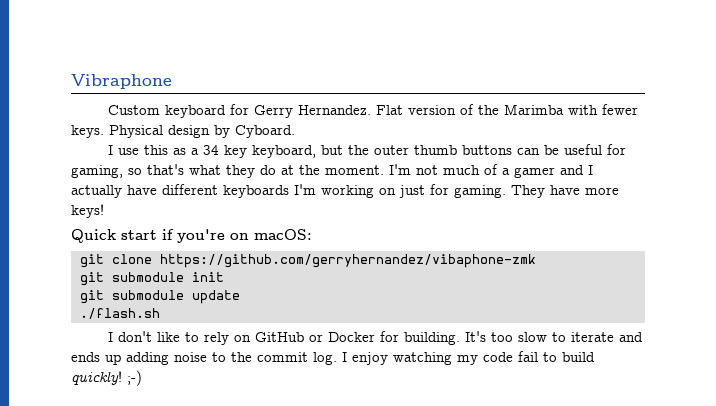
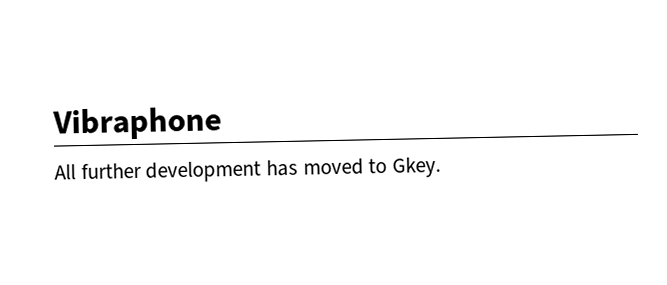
- Custom keyboard for Gerry Hernandez. Flat version of the Marimba with fewer keys. Physical design by Cyboard.
- I use this as a 34 key keyboard, but the outer thumb buttons can be useful for gaming, so that's what they do at the moment. I'm not much of a gamer and I actually have different keyboards I'm working on just for gaming. They have more keys!
- Quick start if you're on macOS:
- git clone https://github.com/gerryhernandez/vibaphone-zmk
- git submodule init
- git submodule update
- ./flash.sh
- I don't like to rely on GitHub or Docker for building. It's too slow to iterate and ends up adding noise to the commit log. I enjoy watching my code fail to build quickly! ;-)
+ All further development has moved to Gkey.

